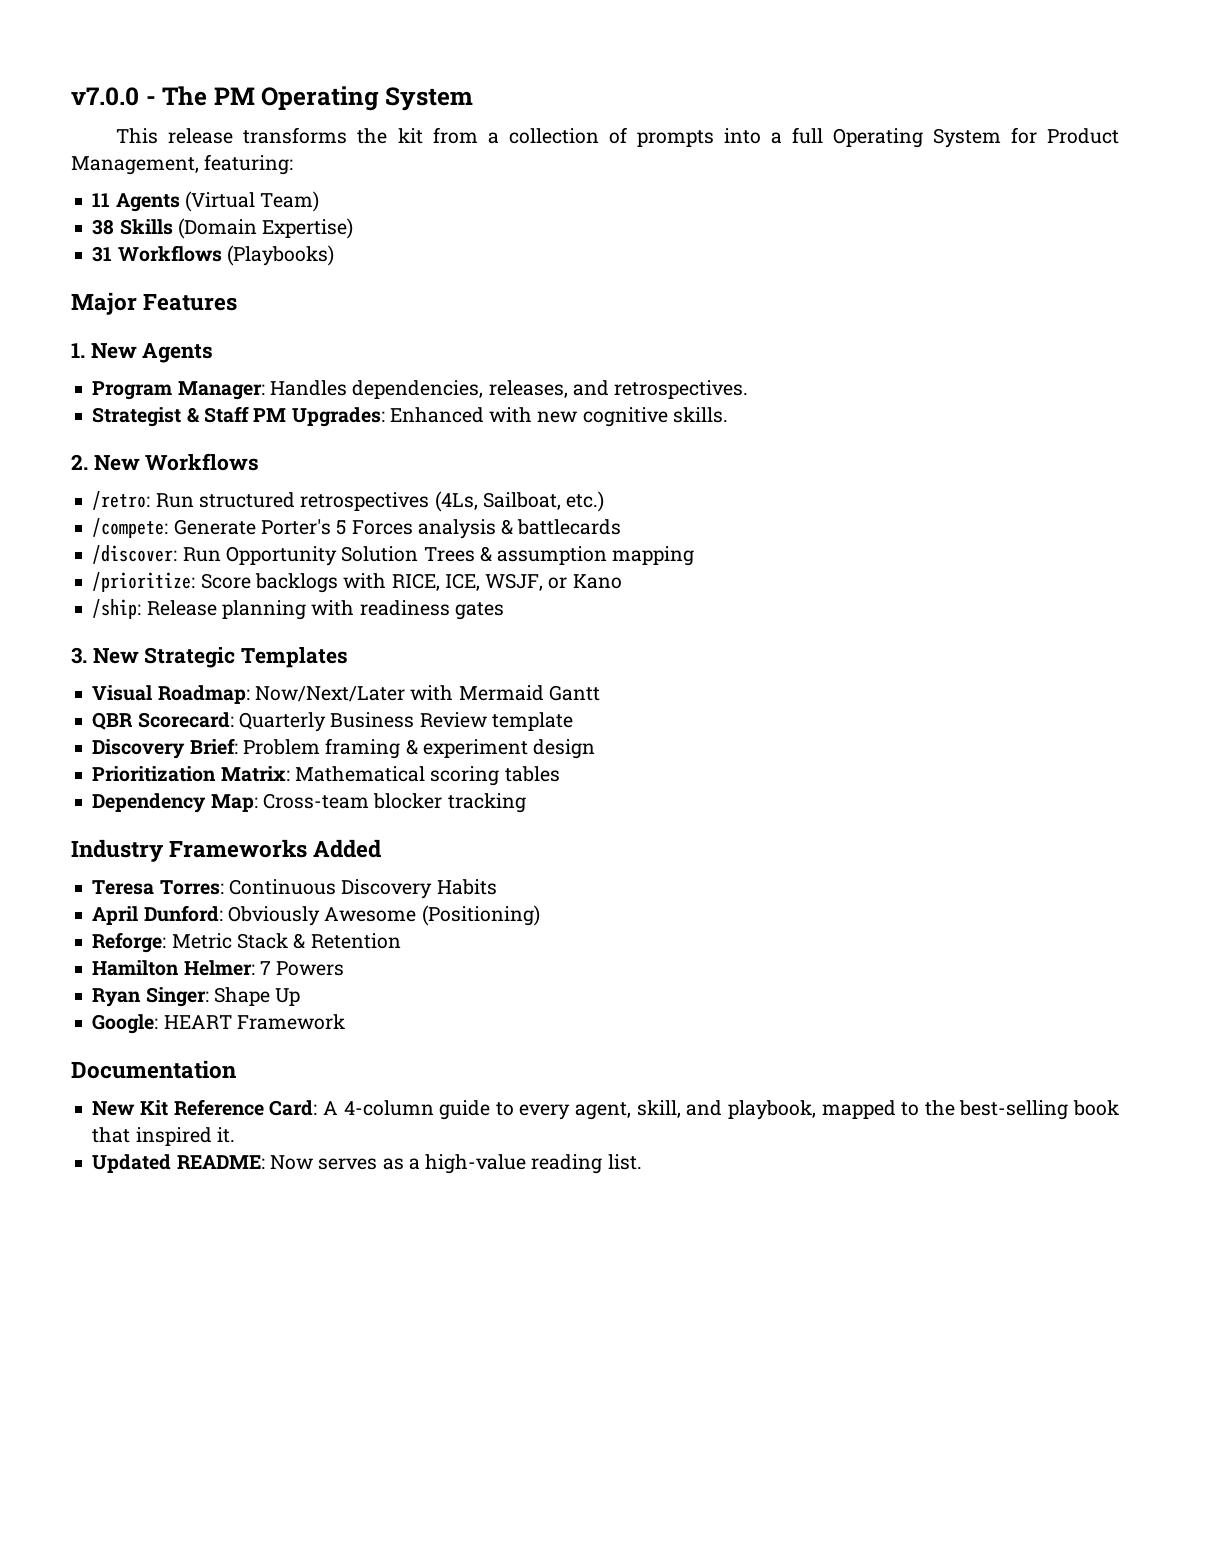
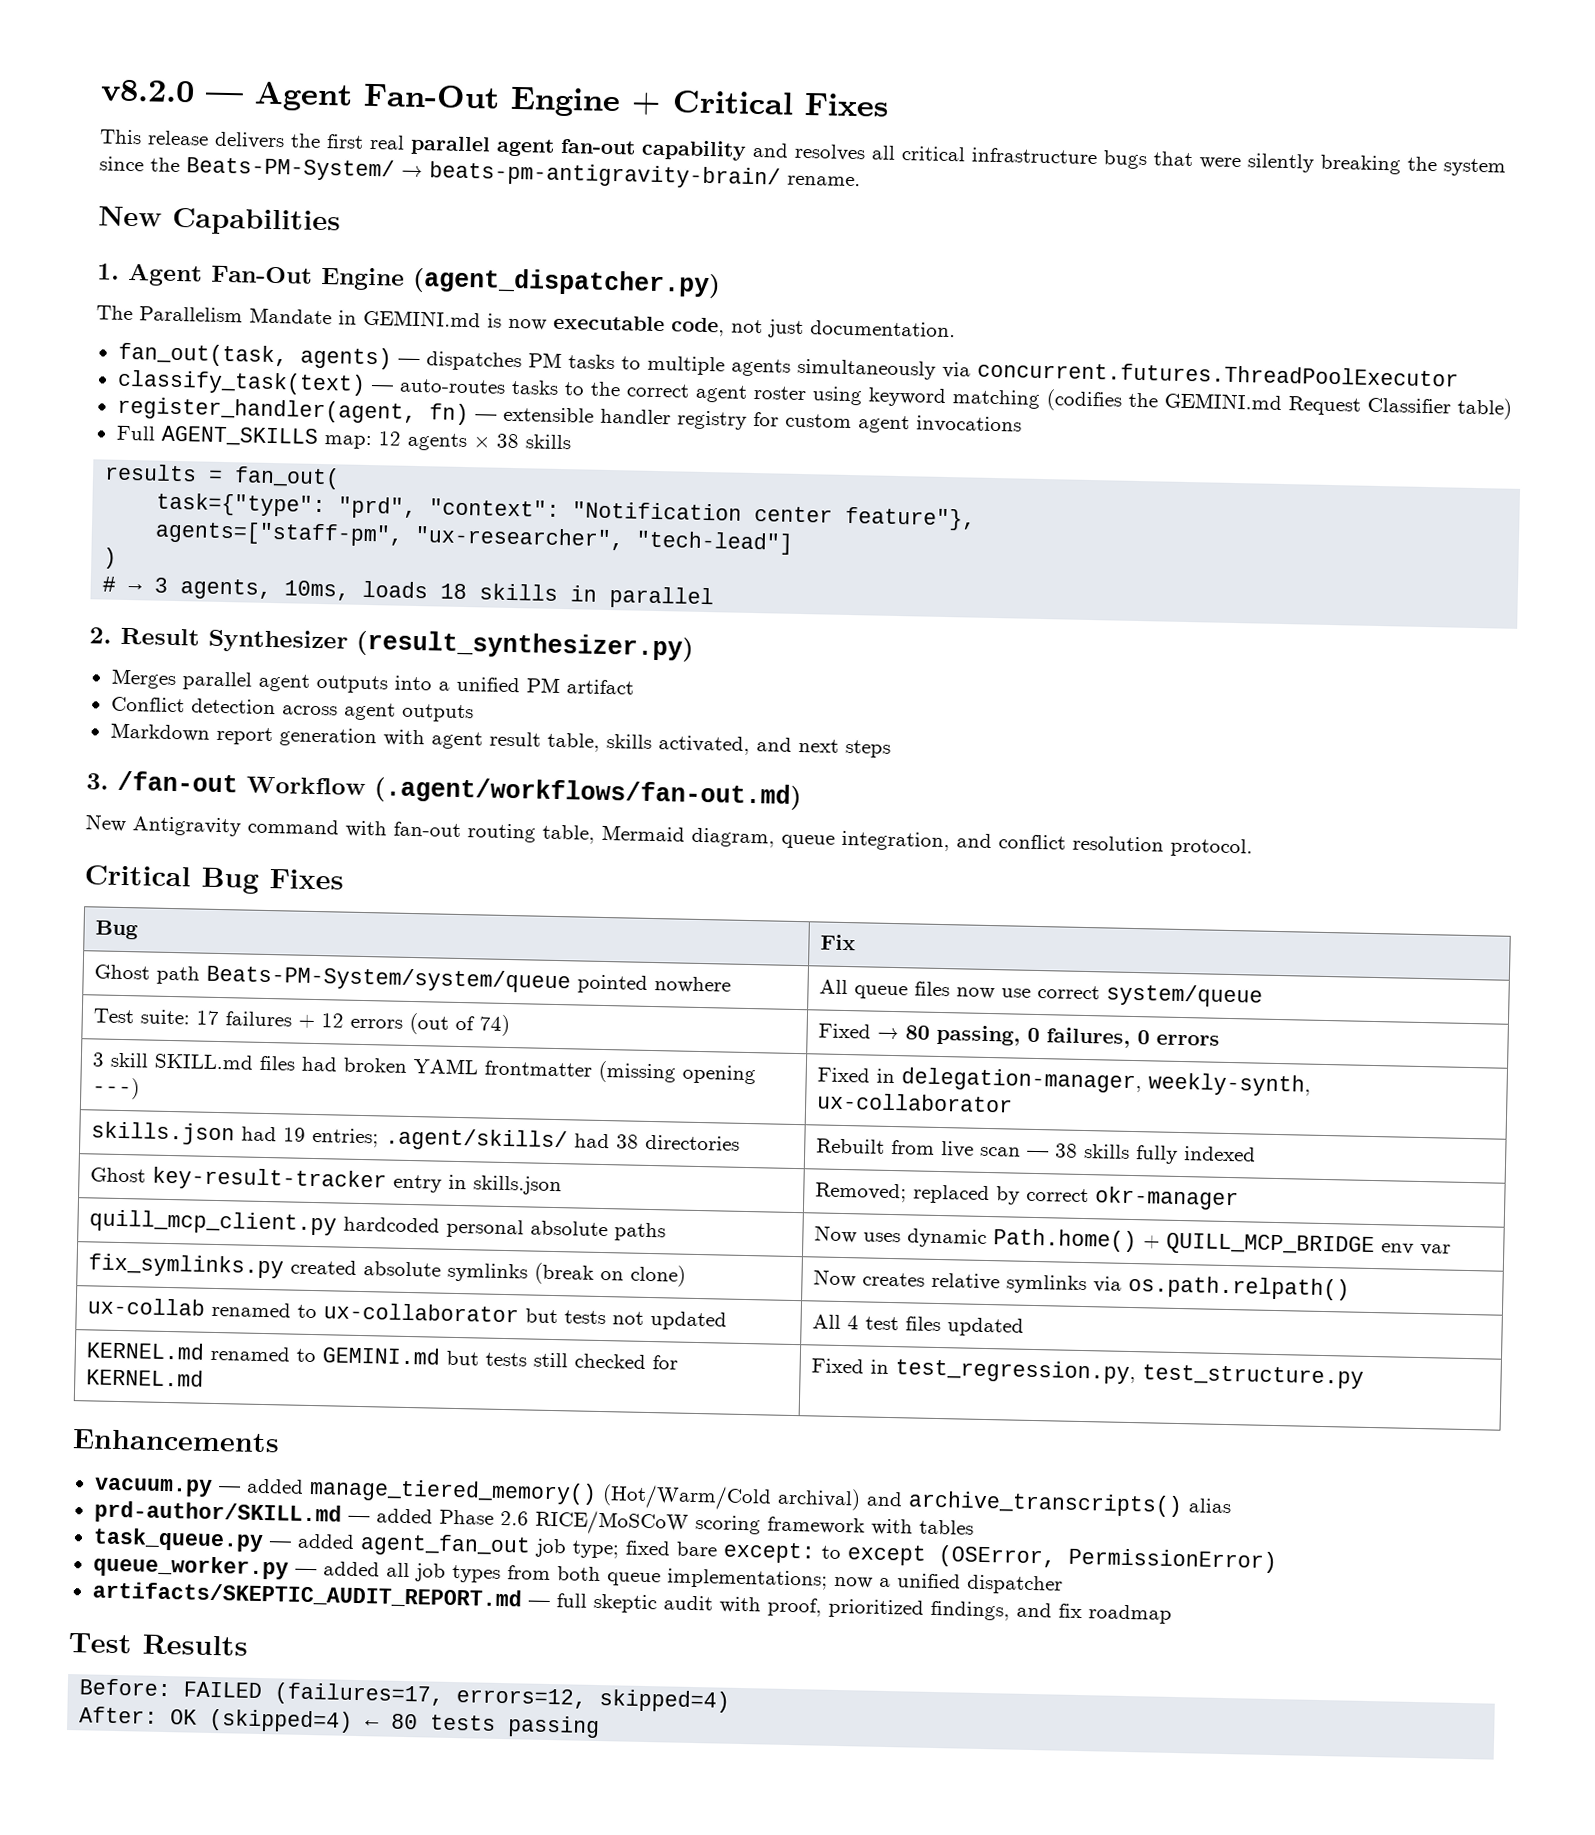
- v7.0.0 - The PM Operating System
- This release transforms the kit from a collection of prompts into a full Operating System for Product Management, featuring:
- 11 Agents (Virtual Team)
- 38 Skills (Domain Expertise)
- 31 Workflows (Playbooks)
- Major Features
- 1. New Agents
- Program Manager: Handles dependencies, releases, and retrospectives.
- Strategist & Staff PM Upgrades: Enhanced with new cognitive skills.
- 2. New Workflows
- /retro: Run structured retrospectives (4Ls, Sailboat, etc.)
- /compete: Generate Porter's 5 Forces analysis & battlecards
- /discover: Run Opportunity Solution Trees & assumption mapping
- /prioritize: Score backlogs with RICE, ICE, WSJF, or Kano
- /ship: Release planning with readiness gates
- 3. New Strategic Templates
- Visual Roadmap: Now/Next/Later with Mermaid Gantt
- QBR Scorecard: Quarterly Business Review template
- Discovery Brief: Problem framing & experiment design
- Prioritization Matrix: Mathematical scoring tables
- Dependency Map: Cross-team blocker tracking
- Industry Frameworks Added
- Teresa Torres: Continuous Discovery Habits
- April Dunford: Obviously Awesome (Positioning)
- Reforge: Metric Stack & Retention
- Hamilton Helmer: 7 Powers
- Ryan Singer: Shape Up
- Google: HEART Framework
- Documentation
- New Kit Reference Card: A 4-column guide to every agent, skill, and playbook, mapped to the best-selling book that inspired it.
- Updated README: Now serves as a high-value reading list.
+ v8.2.0 — Agent Fan-Out Engine + Critical Fixes
+ This release delivers the first real parallel agent fan-out capability and resolves all critical infrastructure bugs that were silently breaking the system since the Beats-PM-System/ → beats-pm-antigravity-brain/ rename.
+ New Capabilities
+ 1. Agent Fan-Out Engine (agent_dispatcher.py)
+ The Parallelism Mandate in GEMINI.md is now executable code, not just documentation.
+ fan_out(task, agents) — dispatches PM tasks to multiple agents simultaneously via concurrent.futures.ThreadPoolExecutor
+ classify_task(text) — auto-routes tasks to the correct agent roster using keyword matching (codifies the GEMINI.md Request Classifier table)
+ register_handler(agent, fn) — extensible handler registry for custom agent invocations
+ Full AGENT_SKILLS map: 12 agents × 38 skills
+ results = fan_out(
+ task={"type": "prd", "context": "Notification center feature"},
+ agents=["staff-pm", "ux-researcher", "tech-lead"]
+ )
+ # → 3 agents, 10ms, loads 18 skills in parallel
+ 2. Result Synthesizer (result_synthesizer.py)
+ Merges parallel agent outputs into a unified PM artifact
+ Conflict detection across agent outputs
+ Markdown report generation with agent result table, skills activated, and next steps
+ 3. /fan-out Workflow (.agent/workflows/fan-out.md)
+ New Antigravity command with fan-out routing table, Mermaid diagram, queue integration, and conflict resolution protocol.
+ Critical Bug Fixes
+ Bug | Fix
+ Ghost path Beats-PM-System/system/queue pointed nowhere | All queue files now use correct system/queue
+ Test suite: 17 failures + 12 errors (out of 74) | Fixed → 80 passing, 0 failures, 0 errors
+ 3 skill SKILL.md files had broken YAML frontmatter (missing opening ---) | Fixed in delegation-manager, weekly-synth, ux-collaborator
+ skills.json had 19 entries; .agent/skills/ had 38 directories | Rebuilt from live scan — 38 skills fully indexed
+ Ghost key-result-tracker entry in skills.json | Removed; replaced by correct okr-manager
+ quill_mcp_client.py hardcoded personal absolute paths | Now uses dynamic Path.home() + QUILL_MCP_BRIDGE env var
+ fix_symlinks.py created absolute symlinks (break on clone) | Now creates relative symlinks via os.path.relpath()
+ ux-collab renamed to ux-collaborator but tests not updated | All 4 test files updated
+ KERNEL.md renamed to GEMINI.md but tests still checked for KERNEL.md | Fixed in test_regression.py, test_structure.py
+ Enhancements
+ vacuum.py — added manage_tiered_memory() (Hot/Warm/Cold archival) and archive_transcripts() alias
+ prd-author/SKILL.md — added Phase 2.6 RICE/MoSCoW scoring framework with tables
+ task_queue.py — added agent_fan_out job type; fixed bare except: to except (OSError, PermissionError)
+ queue_worker.py — added all job types from both queue implementations; now a unified dispatcher
+ artifacts/SKEPTIC_AUDIT_REPORT.md — full skeptic audit with proof, prioritized findings, and fix roadmap
+ Test Results
+ Before: FAILED (failures=17, errors=12, skipped=4)
+ After: OK (skipped=4) ← 80 tests passing

